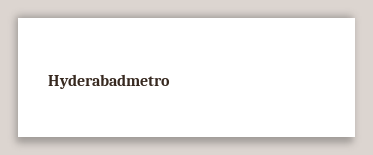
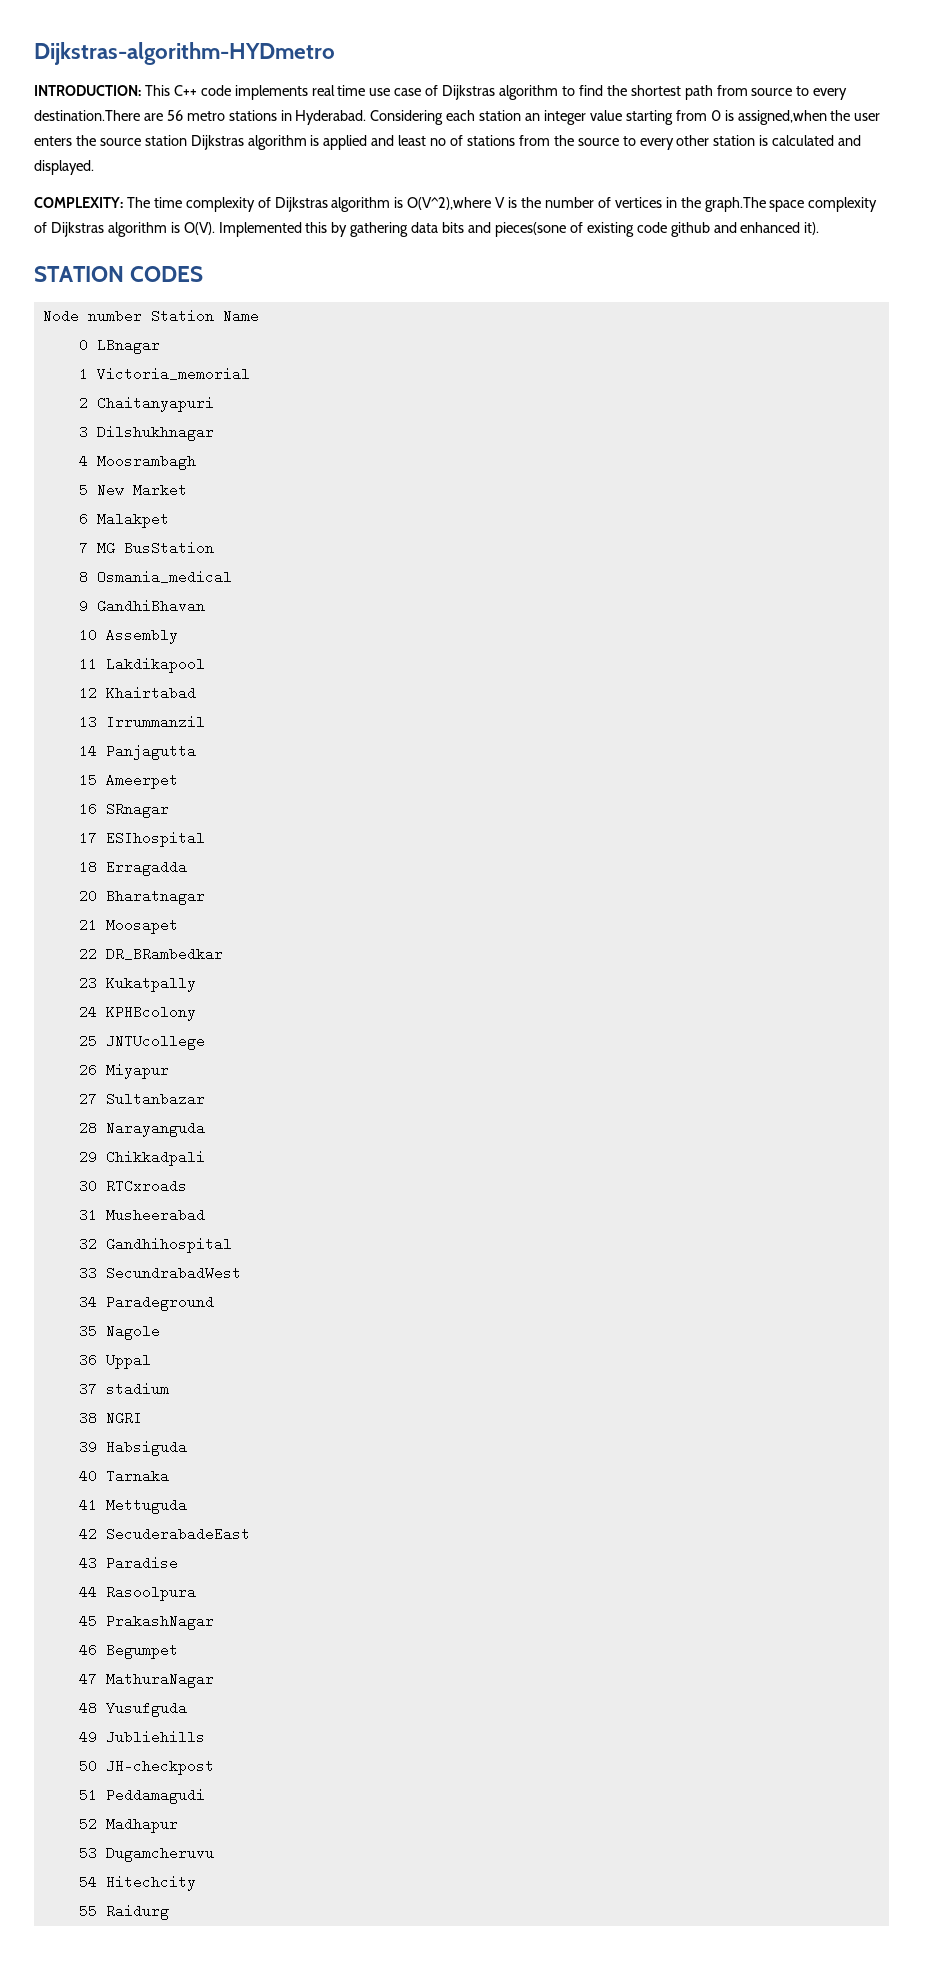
- Hyderabadmetro
+ Dijkstras-algorithm-HYDmetro
+ INTRODUCTION: This C++ code implements real time use case of Dijkstras algorithm to find the shortest path from source to every destination.There are 56 metro stations in Hyderabad. Considering each station an integer value starting from 0 is assigned,when the user enters the source station Dijkstras algorithm is applied and least no of stations from the source to every other station is calculated and displayed.
+ COMPLEXITY: The time complexity of Dijkstras algorithm is O(V^2),where V is the number of vertices in the graph.The space complexity of Dijkstras algorithm is O(V). Implemented this by gathering data bits and pieces(sone of existing code github and enhanced it).
+ STATION CODES
+ Node number Station Name
+ 0 LBnagar
+ 1 Victoria_memorial
+ 2 Chaitanyapuri
+ 3 Dilshukhnagar
+ 4 Moosrambagh
+ 5 New Market
+ 6 Malakpet
+ 7 MG BusStation
+ 8 Osmania_medical
+ 9 GandhiBhavan
+ 10 Assembly
+ 11 Lakdikapool
+ 12 Khairtabad
+ 13 Irrummanzil
+ 14 Panjagutta
+ 15 Ameerpet
+ 16 SRnagar
+ 17 ESIhospital
+ 18 Erragadda
+ 20 Bharatnagar
+ 21 Moosapet
+ 22 DR_BRambedkar
+ 23 Kukatpally
+ 24 KPHBcolony
+ 25 JNTUcollege
+ 26 Miyapur
+ 27 Sultanbazar
+ 28 Narayanguda
+ 29 Chikkadpali
+ 30 RTCxroads
+ 31 Musheerabad
+ 32 Gandhihospital
+ 33 SecundrabadWest
+ 34 Paradeground
+ 35 Nagole
+ 36 Uppal
+ 37 stadium
+ 38 NGRI
+ 39 Habsiguda
+ 40 Tarnaka
+ 41 Mettuguda
+ 42 SecuderabadeEast
+ 43 Paradise
+ 44 Rasoolpura
+ 45 PrakashNagar
+ 46 Begumpet
+ 47 MathuraNagar
+ 48 Yusufguda
+ 49 Jubliehills
+ 50 JH-checkpost
+ 51 Peddamagudi
+ 52 Madhapur
+ 53 Dugamcheruvu
+ 54 Hitechcity
+ 55 Raidurg

